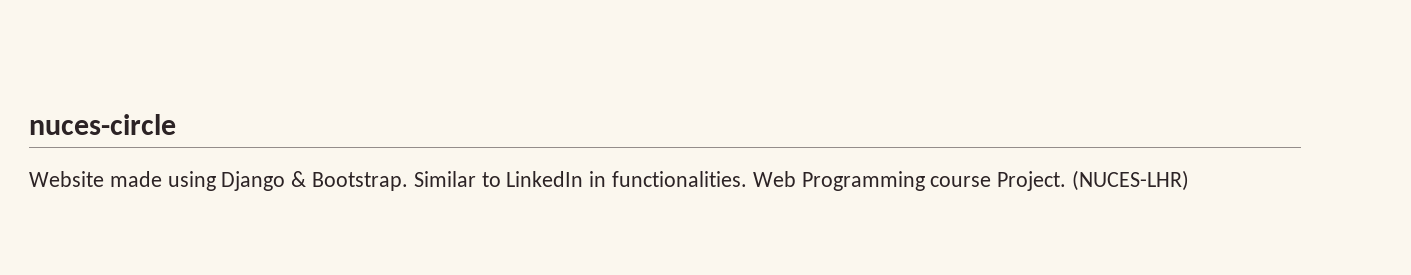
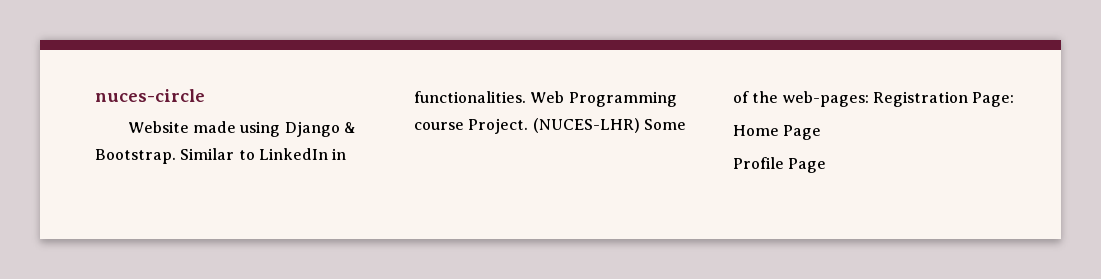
- (NUCES-LHR)
+ (NUCES-LHR) Some of the web-pages: Registration Page:
+ Home Page
+ Profile Page

